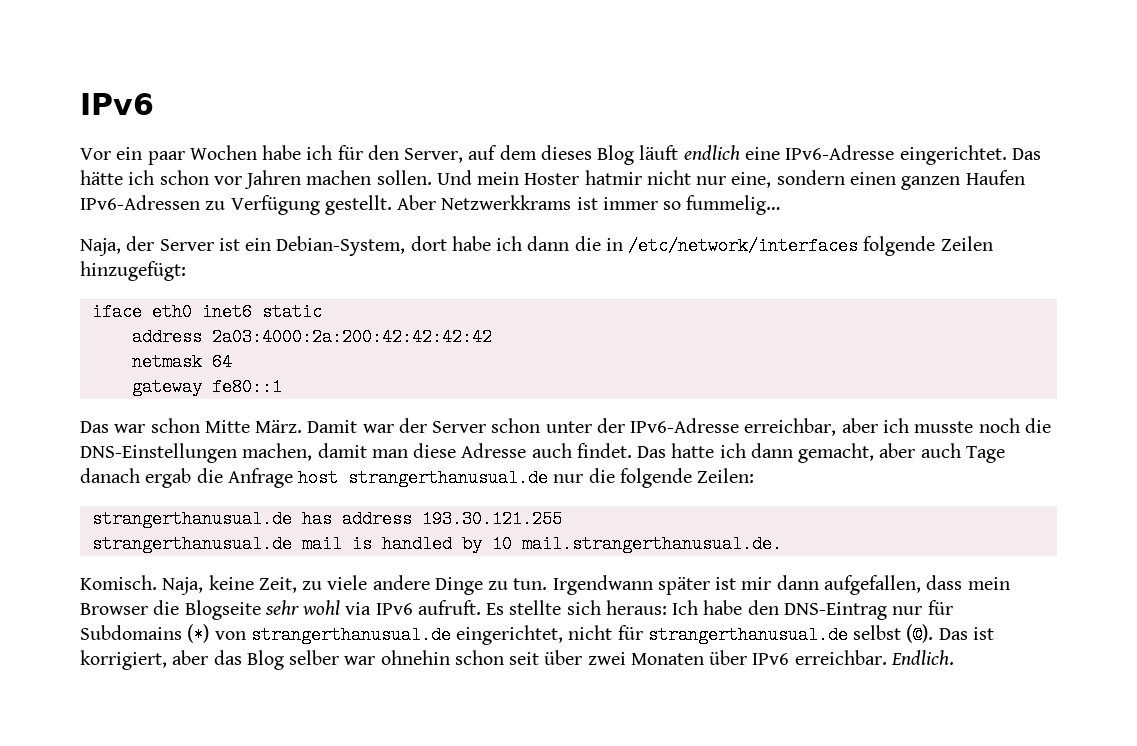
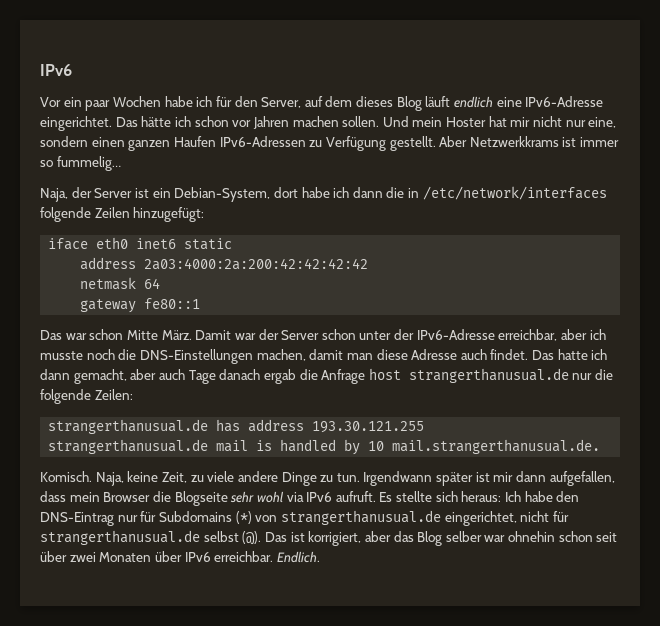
- Und mein Hoster hatmir nicht nur eine, sondern einen ganzen Haufen IPv6-Adressen zu Verfügung gestellt.
+ Und mein Hoster hat mir nicht nur eine, sondern einen ganzen Haufen IPv6-Adressen zu Verfügung gestellt.

